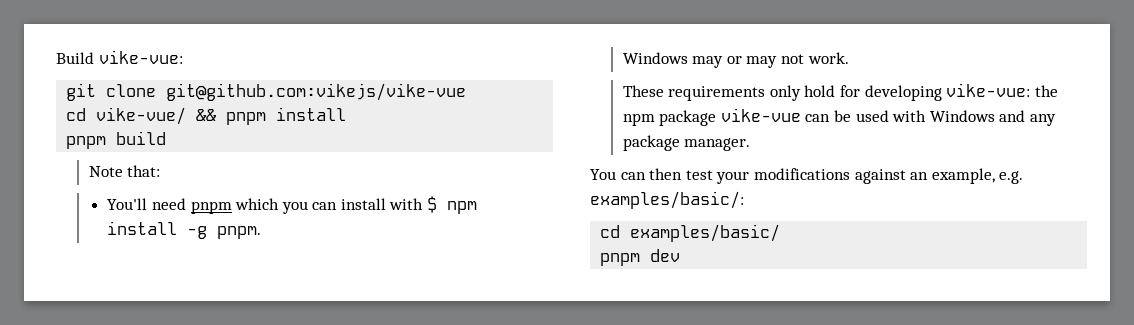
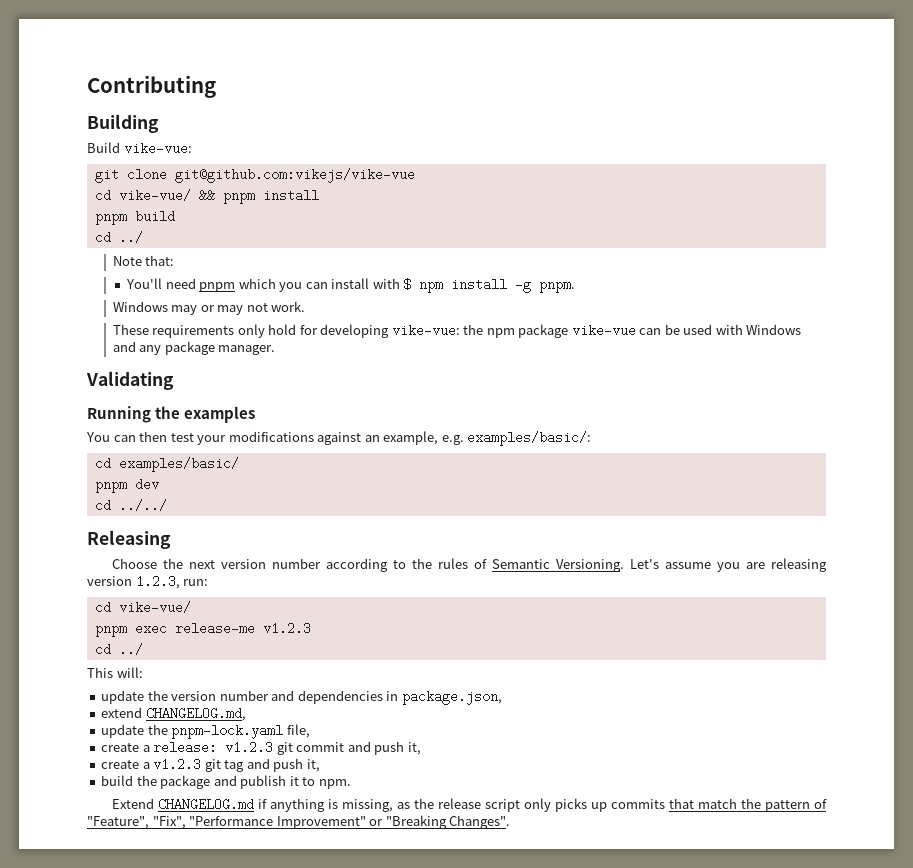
+ Contributing
+ Building
  pnpm build
+ cd ../
+ Validating
+ Running the examples
+ cd ../../
+ Releasing
+ Choose the next version number according to the rules of Semantic Versioning. Let's assume you are releasing version 1.2.3, run:
+ cd vike-vue/
+ pnpm exec release-me v1.2.3
+ cd ../
+ This will:
+ update the version number and dependencies in package.json,
+ extend CHANGELOG.md,
+ update the pnpm-lock.yaml file,
+ create a release: v1.2.3 git commit and push it,
+ create a v1.2.3 git tag and push it,
+ build the package and publish it to npm.
+ Extend CHANGELOG.md if anything is missing, as the release script only picks up commits that match the pattern of "Feature", "Fix", "Performance Improvement" or "Breaking Changes".

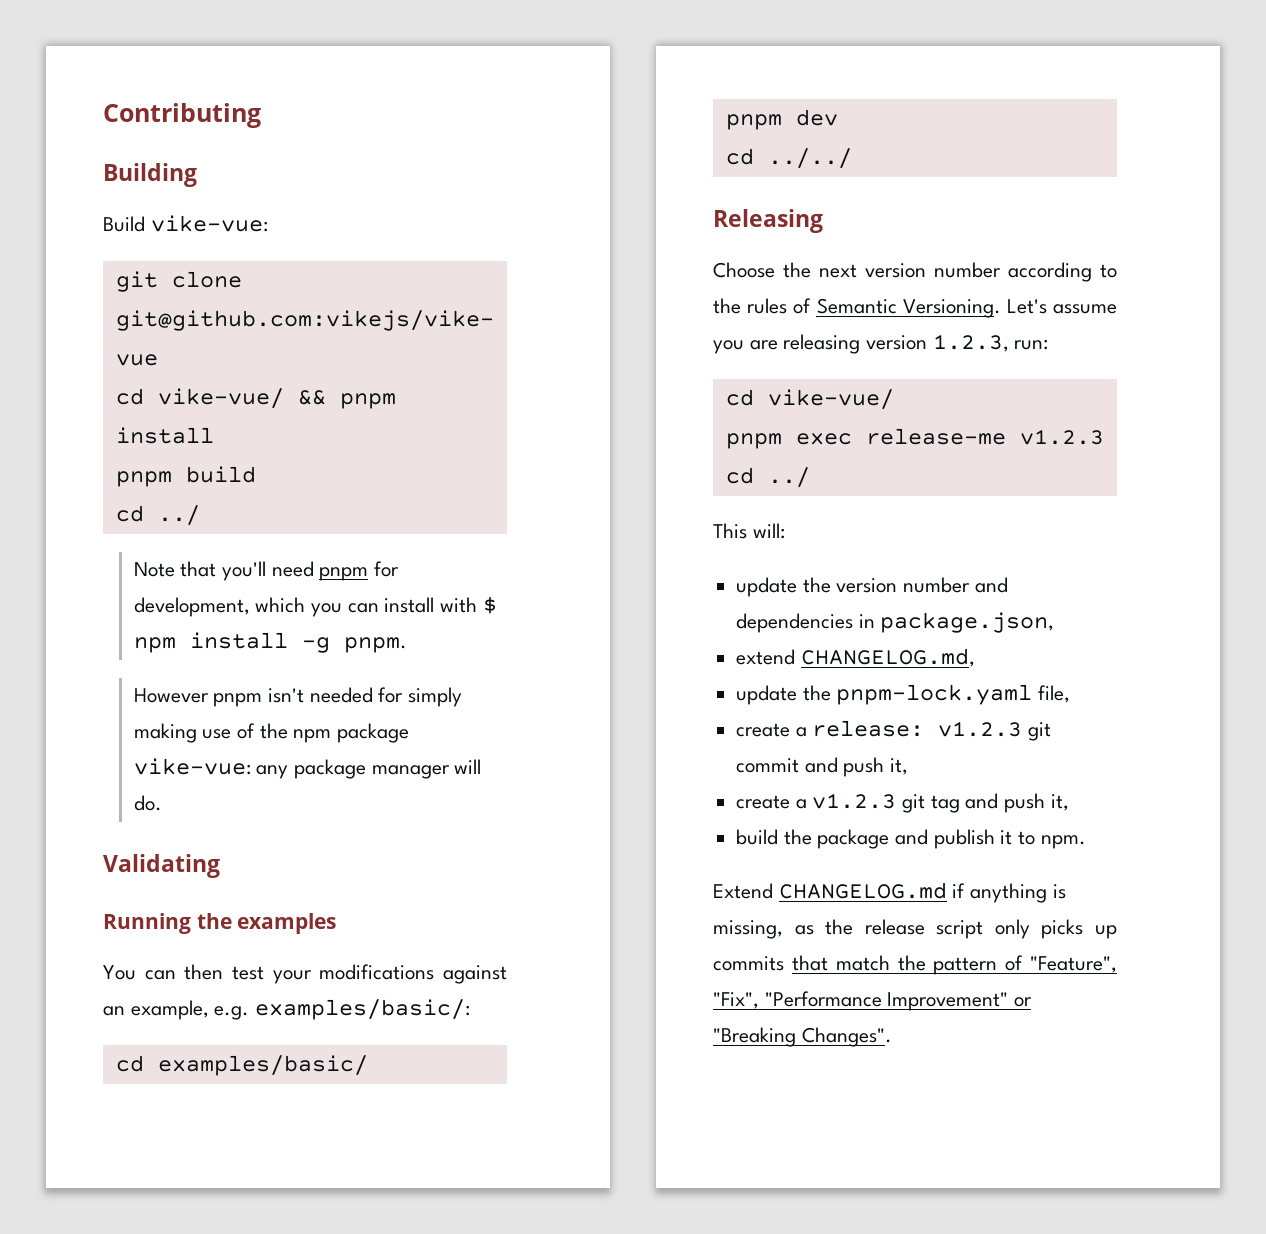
- Note that:
- You'll need pnpm which you can install with $ npm install -g pnpm.
+ Note that you'll need pnpm for development, which you can install with $ npm install -g pnpm.
- Windows may or may not work.
- These requirements only hold for developing vike-vue: the npm package vike-vue can be used with Windows and any package manager.
+ However pnpm isn't needed for simply making use of the npm package vike-vue: any package manager will do.

